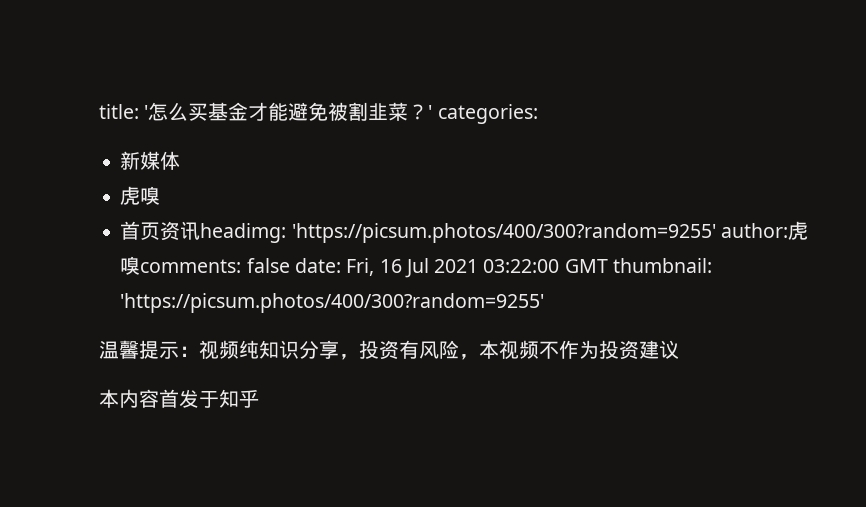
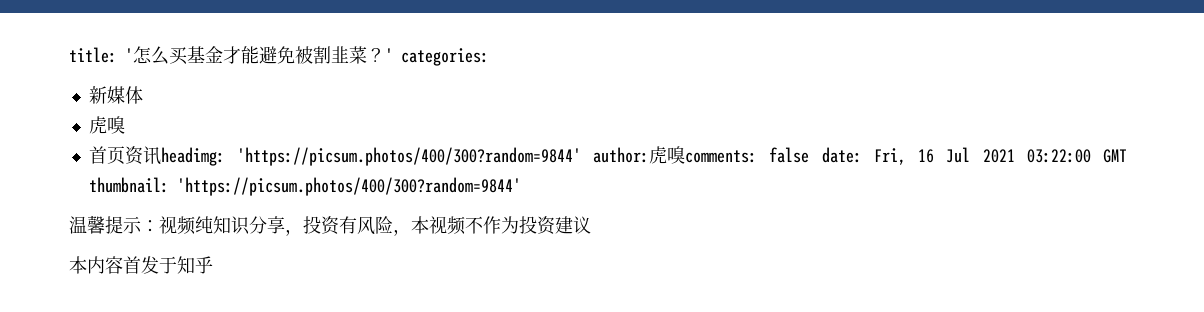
- 首页资讯headimg: 'https://picsum.photos/400/300?random=9255' author:虎嗅comments: false date: Fri, 16 Jul 2021 03:22:00 GMT thumbnail: 'https://picsum.photos/400/300?random=9255'
+ 首页资讯headimg: 'https://picsum.photos/400/300?random=9844' author:虎嗅comments: false date: Fri, 16 Jul 2021 03:22:00 GMT thumbnail: 'https://picsum.photos/400/300?random=9844'

